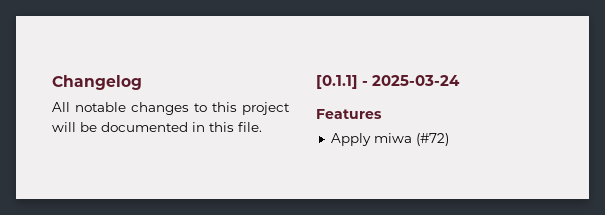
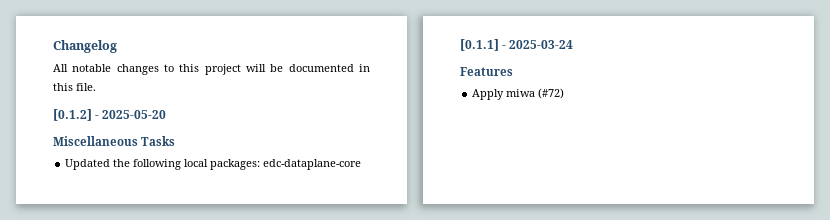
+ [0.1.2] - 2025-05-20
+ Miscellaneous Tasks
+ Updated the following local packages: edc-dataplane-core

